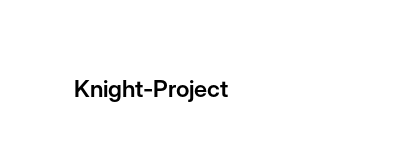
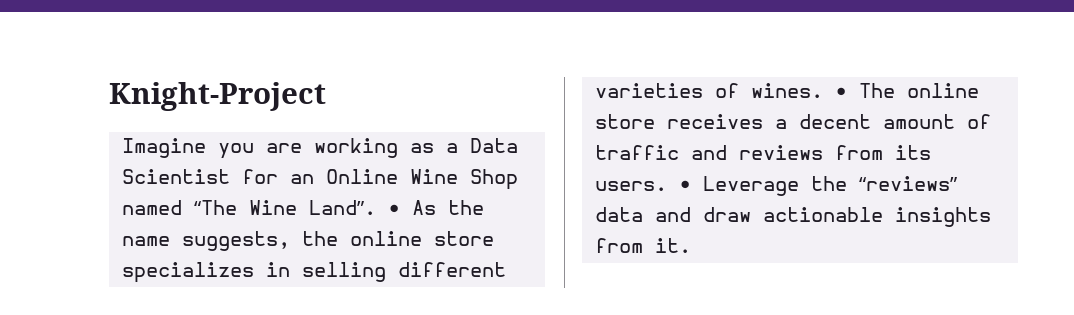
+ Imagine you are working as a Data Scientist for an Online Wine Shop named “The Wine Land”. • As the name suggests, the online store specializes in selling different varieties of wines. • The online store receives a decent amount of traffic and reviews from its users. • Leverage the “reviews” data and draw actionable insights from it.

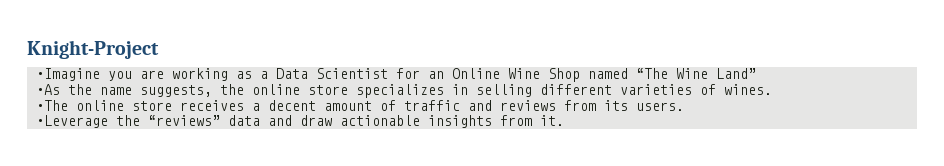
- Imagine you are working as a Data Scientist for an Online Wine Shop named “The Wine Land”. • As the name suggests, the online store specializes in selling different varieties of wines. • The online store receives a decent amount of traffic and reviews from its users. • Leverage the “reviews” data and draw actionable insights from it.
+ •Imagine you are working as a Data Scientist for an Online Wine Shop named “The Wine Land”
+ •As the name suggests, the online store specializes in selling different varieties of wines.
+ •The online store receives a decent amount of traffic and reviews from its users.
+ •Leverage the “reviews” data and draw actionable insights from it.

